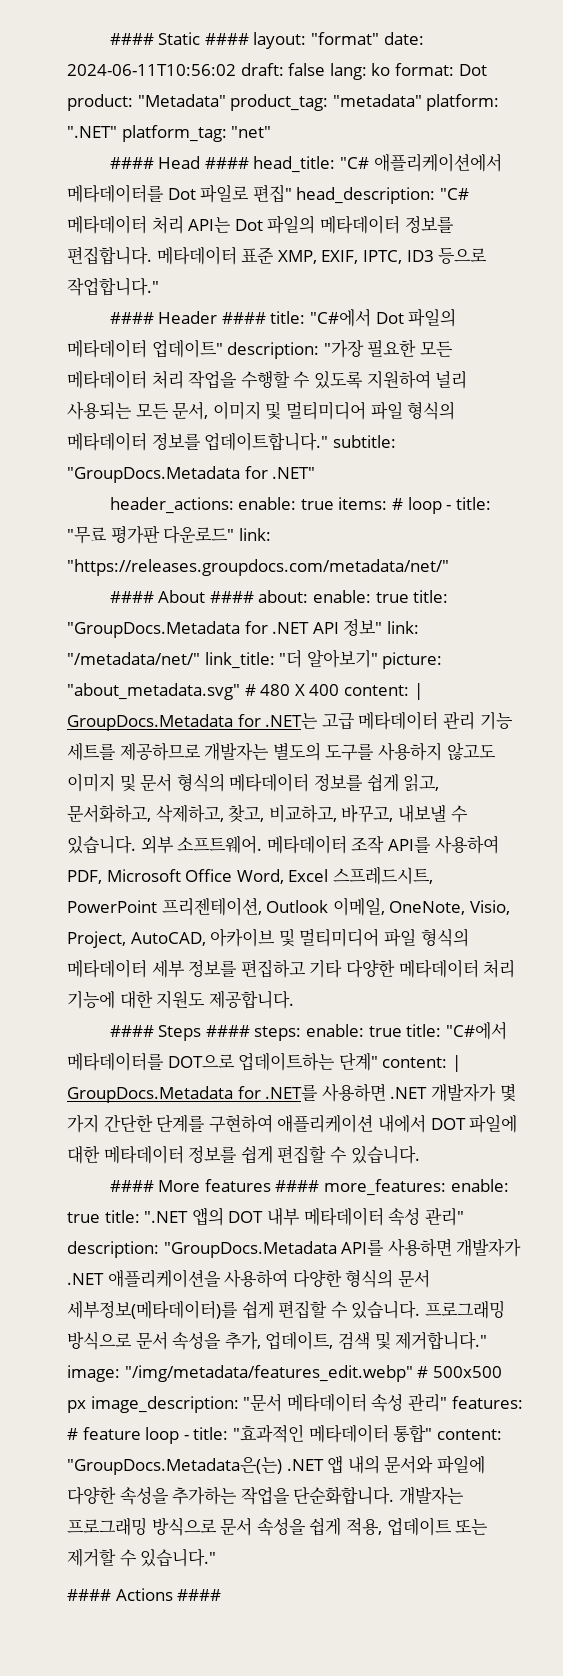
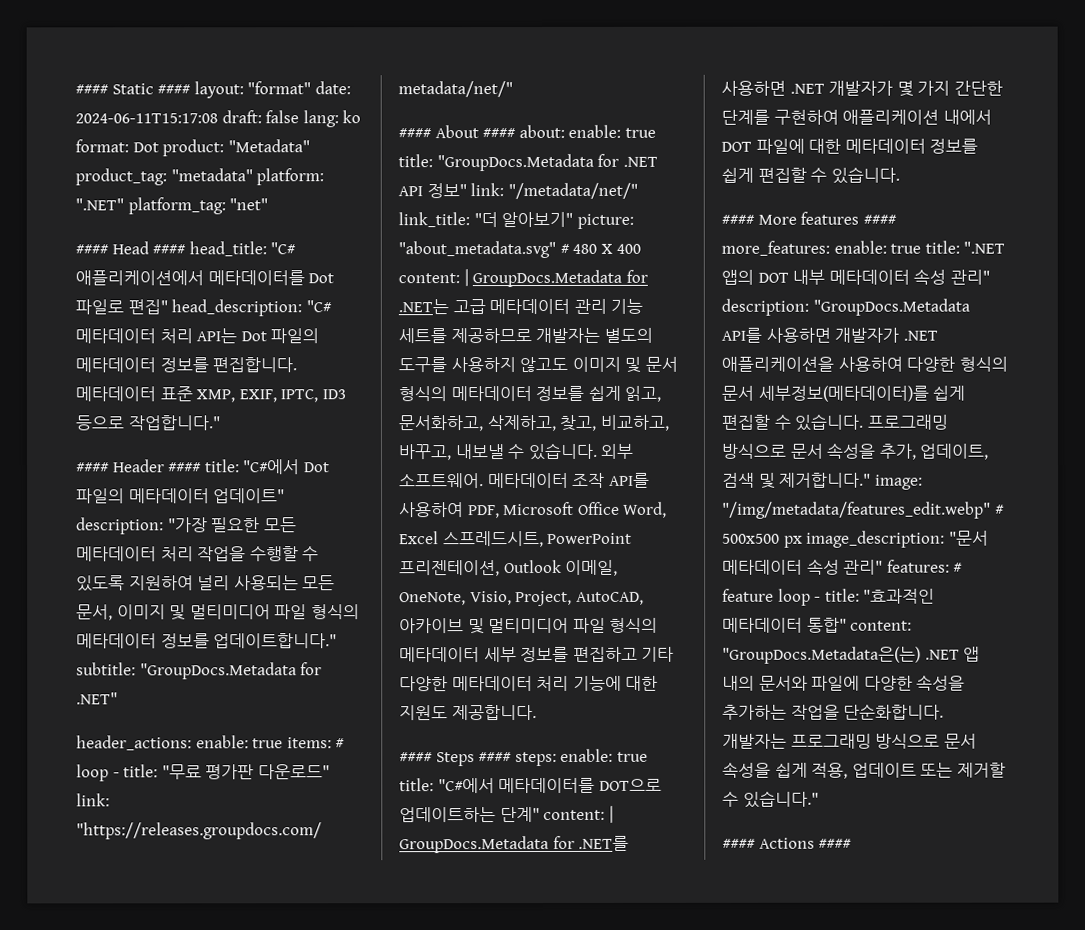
- #### Static #### layout: "format" date: 2024-06-11T10:56:02 draft: false lang: ko format: Dot product: "Metadata" product_tag: "metadata" platform: ".NET" platform_tag: "net"
+ #### Static #### layout: "format" date: 2024-06-11T15:17:08 draft: false lang: ko format: Dot product: "Metadata" product_tag: "metadata" platform: ".NET" platform_tag: "net"

